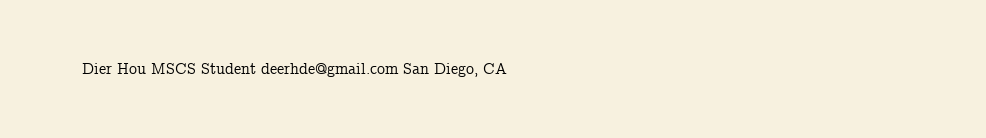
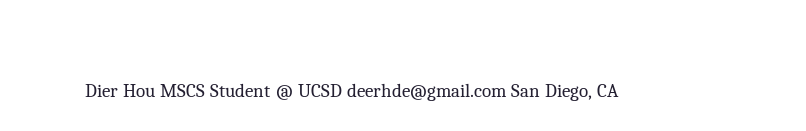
- Dier Hou MSCS Student deerhde@gmail.com San Diego, CA
+ Dier Hou MSCS Student @ UCSD deerhde@gmail.com San Diego, CA

